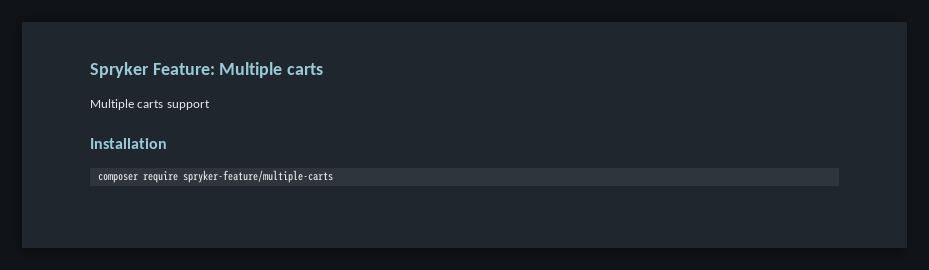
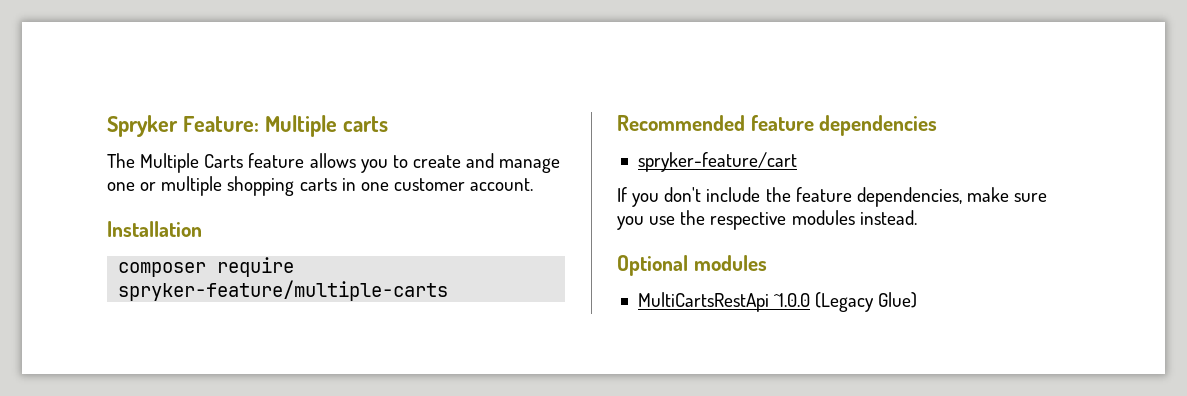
- Multiple carts support
+ The Multiple Carts feature allows you to create and manage one or multiple shopping carts in one customer account.
  Installation
  composer require spryker-feature/multiple-carts
+ Recommended feature dependencies
+ spryker-feature/cart
+ If you don't include the feature dependencies, make sure you use the respective modules instead.
+ Optional modules
+ MultiCartsRestApi ^1.0.0 (Legacy Glue)

